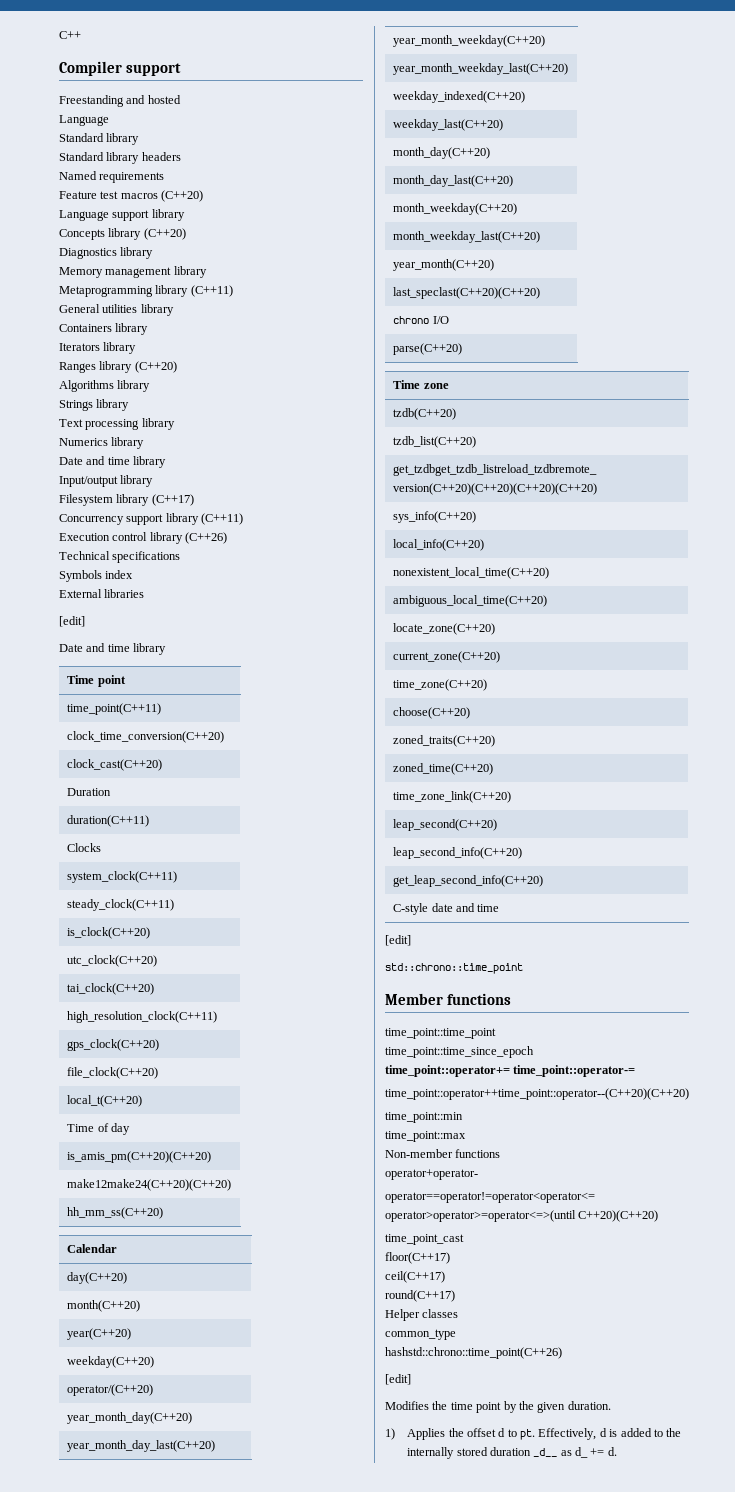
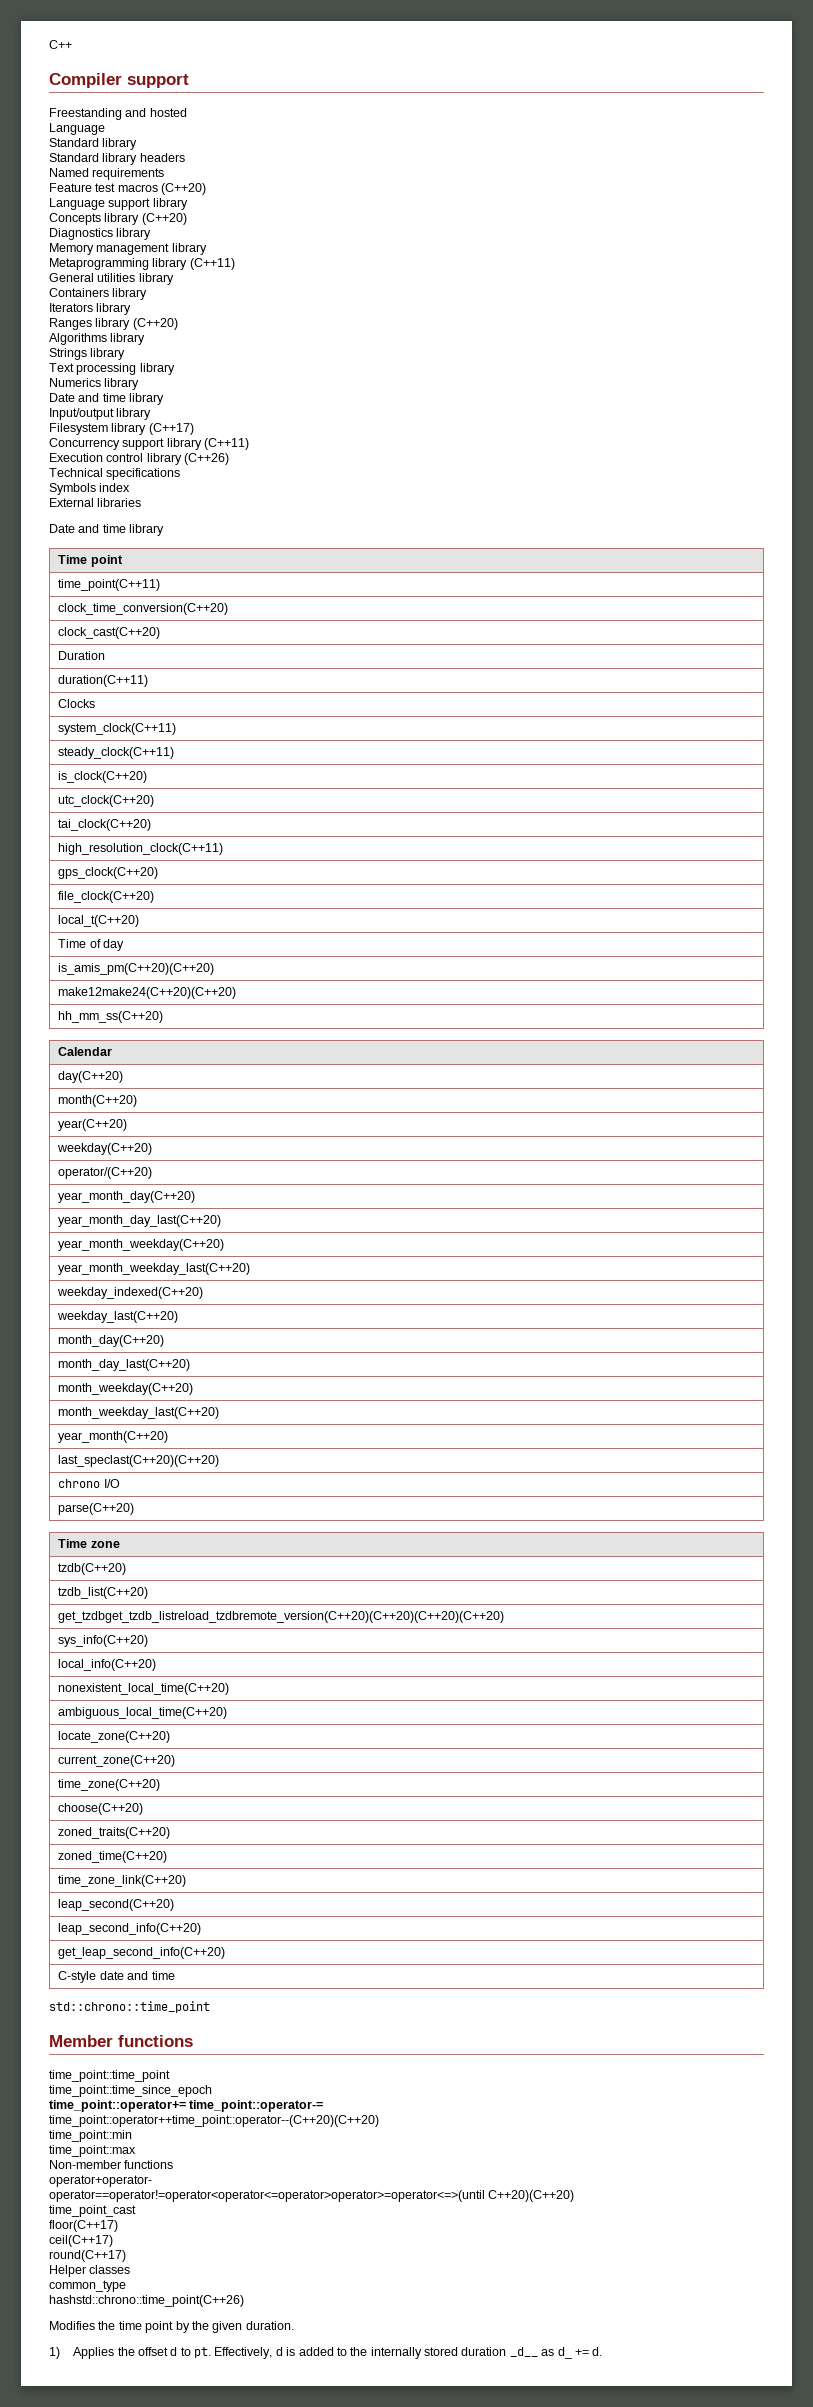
  External libraries
- [edit]
  C-style date and time
- [edit]
  hashstd::chrono::time_point(C++26)
- [edit]

